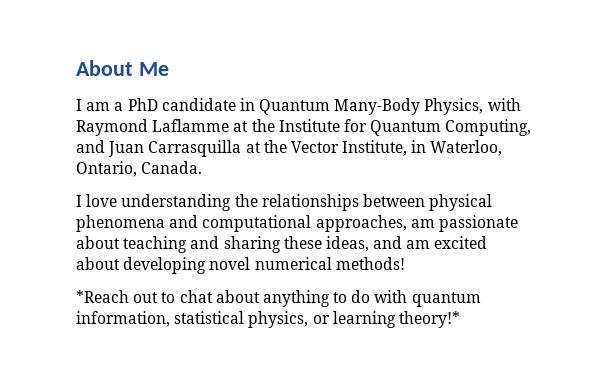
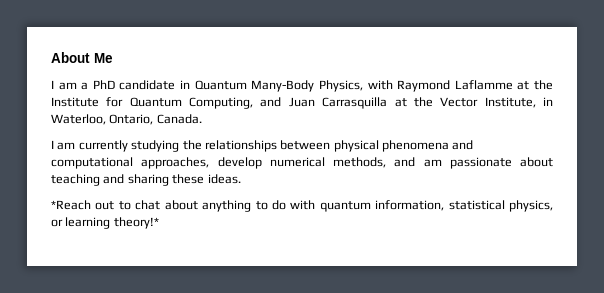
- I love understanding the relationships between physical phenomena and computational approaches, am passionate about teaching and sharing these ideas, and am excited about developing novel numerical methods!
+ I am currently studying the relationships between physical phenomena and computational approaches, develop numerical methods, and am passionate about teaching and sharing these ideas.

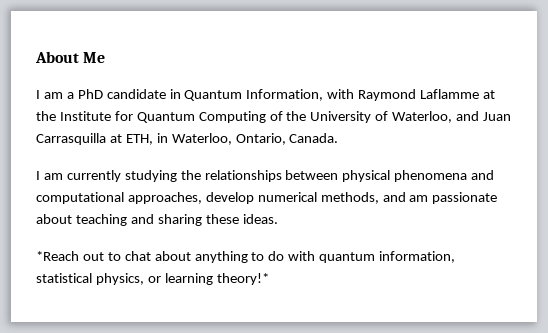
- I am a PhD candidate in Quantum Many-Body Physics, with Raymond Laflamme at the Institute for Quantum Computing, and Juan Carrasquilla at the Vector Institute, in Waterloo, Ontario, Canada.
+ I am a PhD candidate in Quantum Information, with Raymond Laflamme at the Institute for Quantum Computing of the University of Waterloo, and Juan Carrasquilla at ETH, in Waterloo, Ontario, Canada.

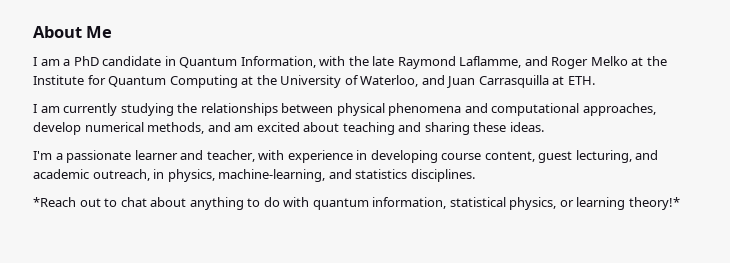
- I am a PhD candidate in Quantum Information, with Raymond Laflamme at the Institute for Quantum Computing of the University of Waterloo, and Juan Carrasquilla at ETH, in Waterloo, Ontario, Canada.
+ I am a PhD candidate in Quantum Information, with the late Raymond Laflamme, and Roger Melko at the Institute for Quantum Computing at the University of Waterloo, and Juan Carrasquilla at ETH.
- I am currently studying the relationships between physical phenomena and computational approaches, develop numerical methods, and am passionate about teaching and sharing these ideas.
+ I am currently studying the relationships between physical phenomena and computational approaches, develop numerical methods, and am excited about teaching and sharing these ideas.
+ I'm a passionate learner and teacher, with experience in developing course content, guest lecturing, and academic outreach, in physics, machine-learning, and statistics disciplines.

